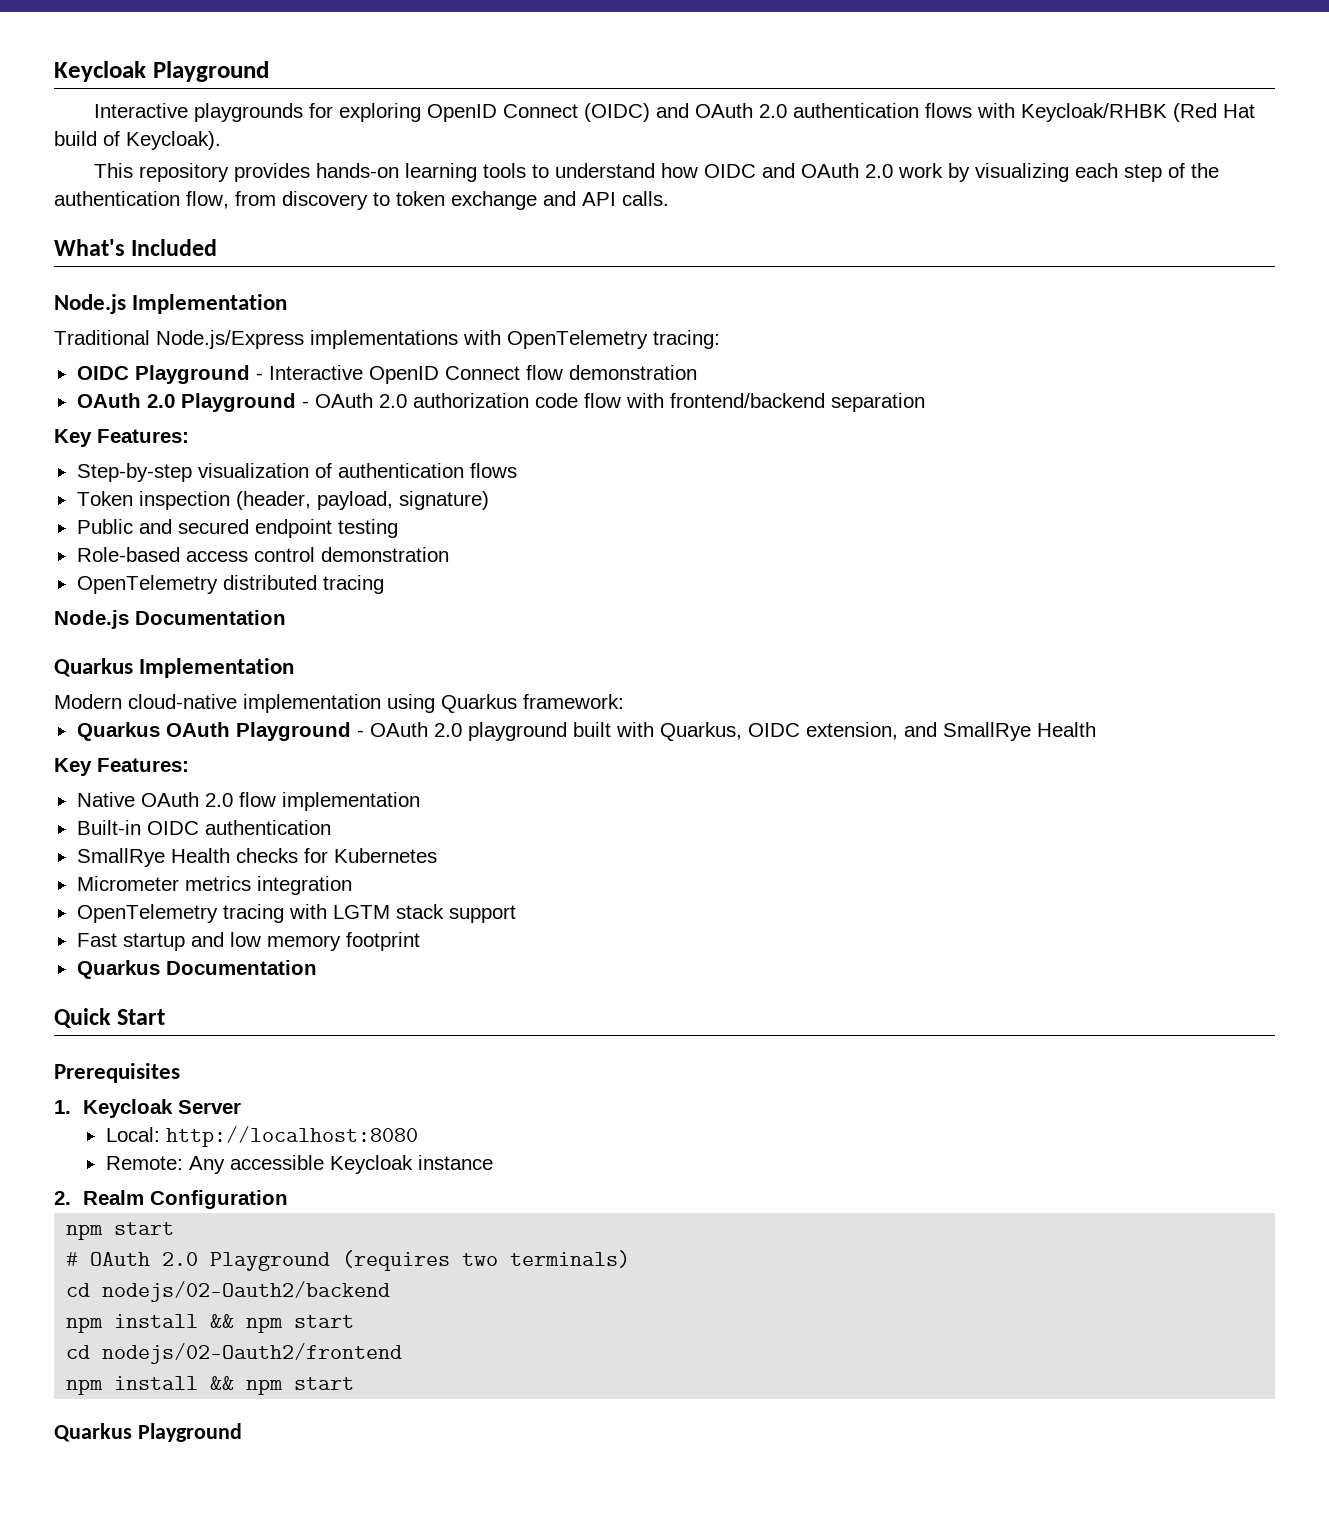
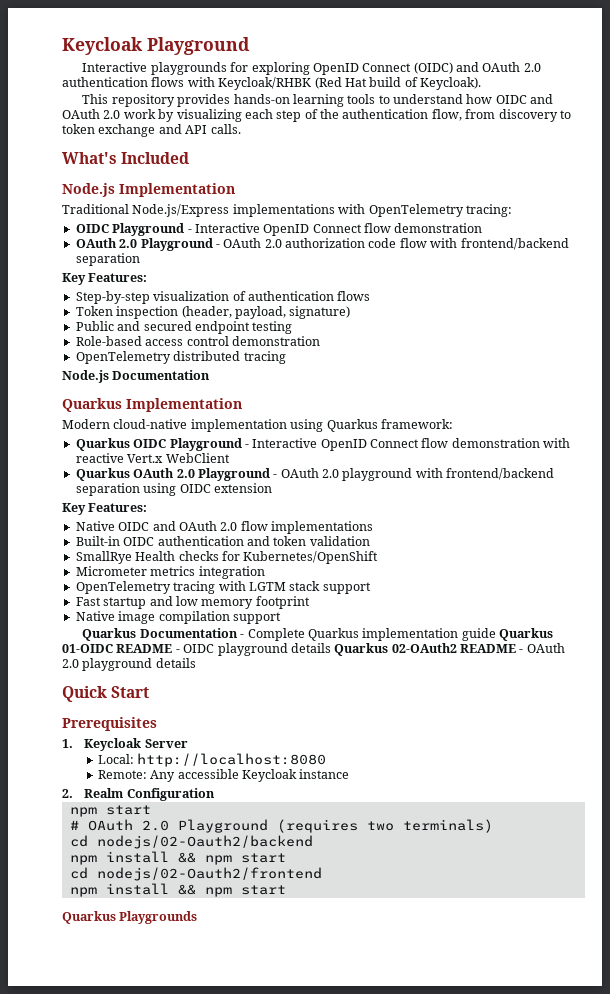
+ Quarkus OIDC Playground - Interactive OpenID Connect flow demonstration with reactive Vert.x WebClient
- Quarkus OAuth Playground - OAuth 2.0 playground built with Quarkus, OIDC extension, and SmallRye Health
+ Quarkus OAuth 2.0 Playground - OAuth 2.0 playground with frontend/backend separation using OIDC extension
- Native OAuth 2.0 flow implementation
+ Native OIDC and OAuth 2.0 flow implementations
- Built-in OIDC authentication
+ Built-in OIDC authentication and token validation
- SmallRye Health checks for Kubernetes
+ SmallRye Health checks for Kubernetes/OpenShift
- Quarkus Documentation
+ Native image compilation support
+ Quarkus Documentation - Complete Quarkus implementation guide Quarkus 01-OIDC README - OIDC playground details Quarkus 02-OAuth2 README - OAuth 2.0 playground details
- Quarkus Playground
+ Quarkus Playgrounds

